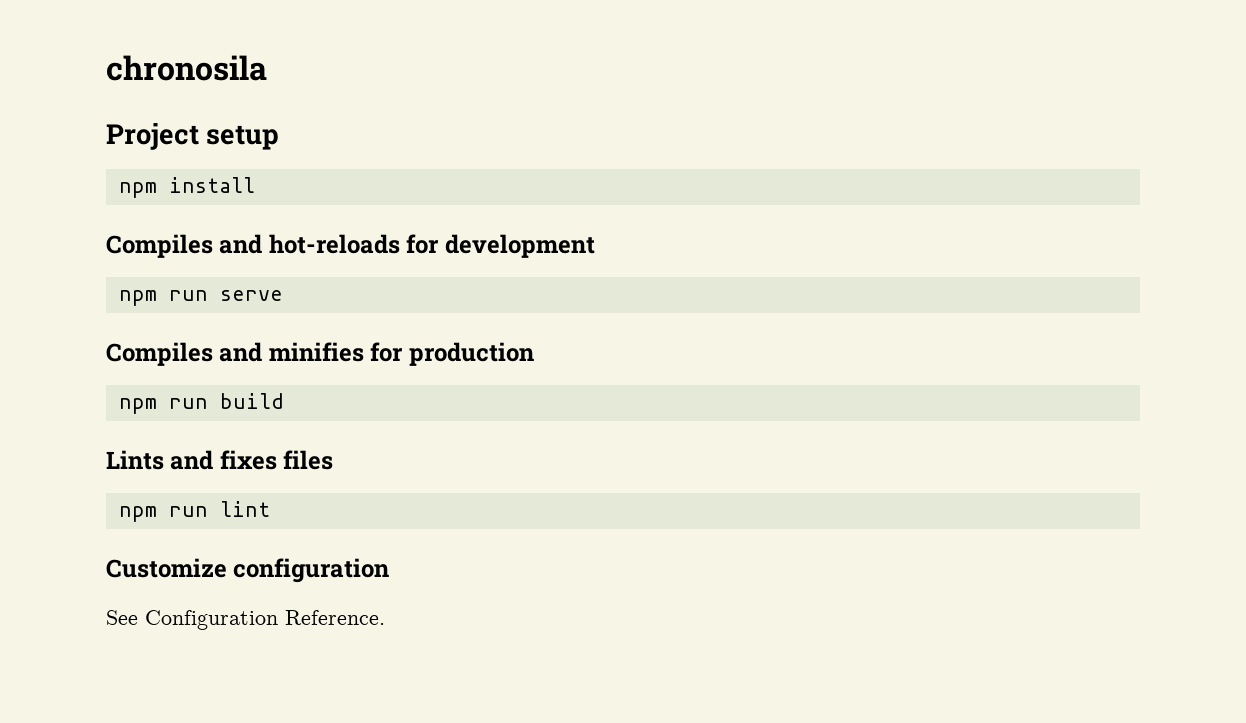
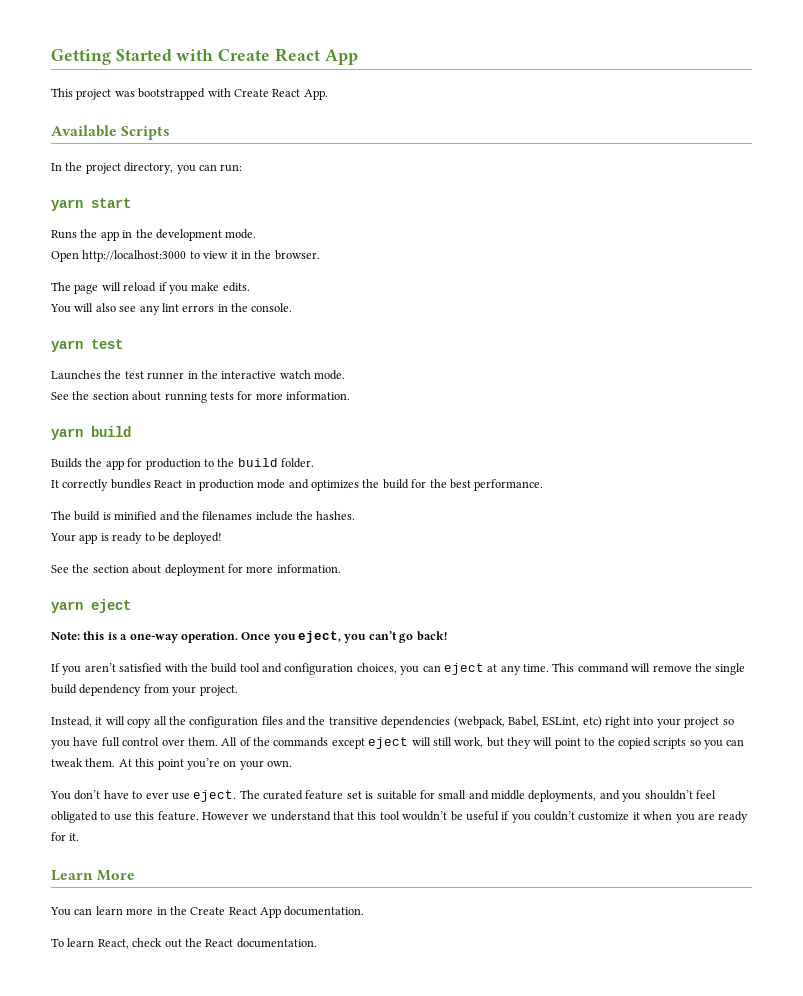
- chronosila
- Project setup
- npm install
- Compiles and hot-reloads for development
- npm run serve
- Compiles and minifies for production
- npm run build
- Lints and fixes files
- npm run lint
- Customize configuration
- See Configuration Reference.
+ Getting Started with Create React App
+ This project was bootstrapped with Create React App.
+ Available Scripts
+ In the project directory, you can run:
+ yarn start
+ Runs the app in the development mode.
+ Open http://localhost:3000 to view it in the browser.
+ The page will reload if you make edits.
+ You will also see any lint errors in the console.
+ yarn test
+ Launches the test runner in the interactive watch mode.
+ See the section about running tests for more information.
+ yarn build
+ Builds the app for production to the build folder.
+ It correctly bundles React in production mode and optimizes the build for the best performance.
+ The build is minified and the filenames include the hashes.
+ Your app is ready to be deployed!
+ See the section about deployment for more information.
+ yarn eject
+ Note: this is a one-way operation. Once you eject, you can’t go back!
+ If you aren’t satisfied with the build tool and configuration choices, you can eject at any time. This command will remove the single build dependency from your project.
+ Instead, it will copy all the configuration files and the transitive dependencies (webpack, Babel, ESLint, etc) right into your project so you have full control over them. All of the commands except eject will still work, but they will point to the copied scripts so you can tweak them. At this point you’re on your own.
+ You don’t have to ever use eject. The curated feature set is suitable for small and middle deployments, and you shouldn’t feel obligated to use this feature. However we understand that this tool wouldn’t be useful if you couldn’t customize it when you are ready for it.
+ Learn More
+ You can learn more in the Create React App documentation.
+ To learn React, check out the React documentation.

